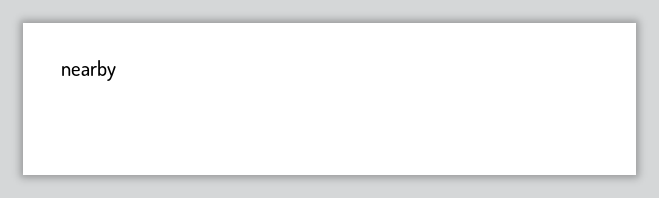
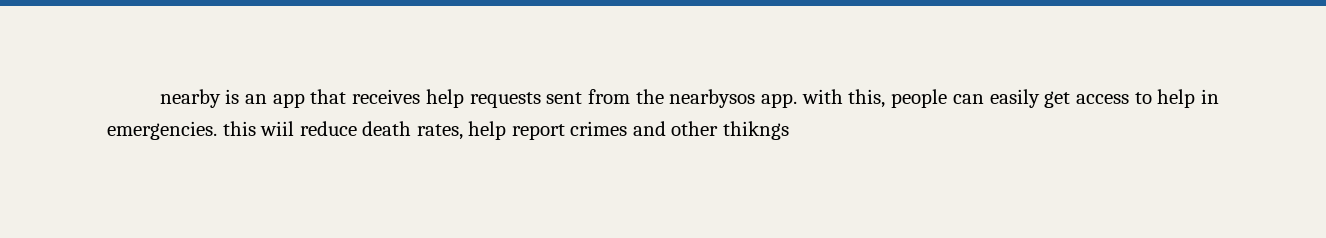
- nearby
+ nearby is an app that receives help requests sent from the nearbysos app. with this, people can easily get access to help in emergencies. this wiil reduce death rates, help report crimes and other thikngs

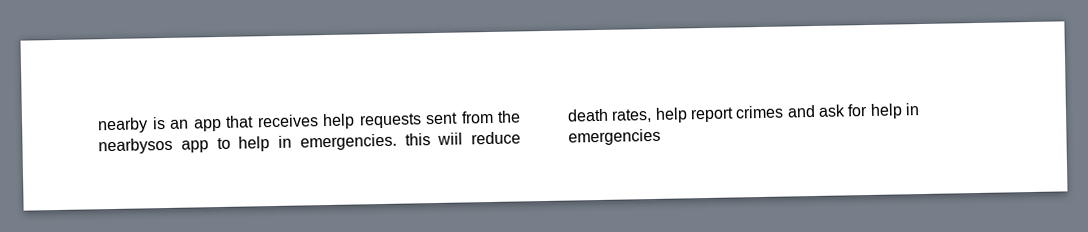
- nearby is an app that receives help requests sent from the nearbysos app. with this, people can easily get access to help in emergencies. this wiil reduce death rates, help report crimes and other thikngs
+ nearby is an app that receives help requests sent from the nearbysos app to help in emergencies. this wiil reduce death rates, help report crimes and ask for help in emergencies

